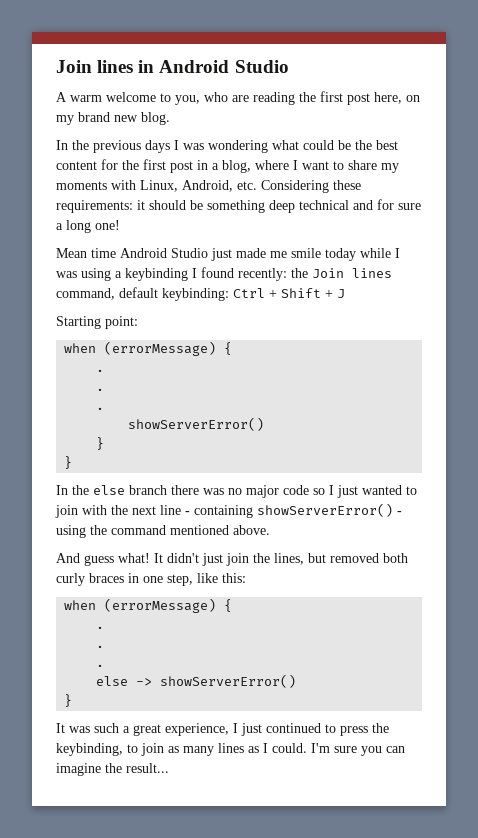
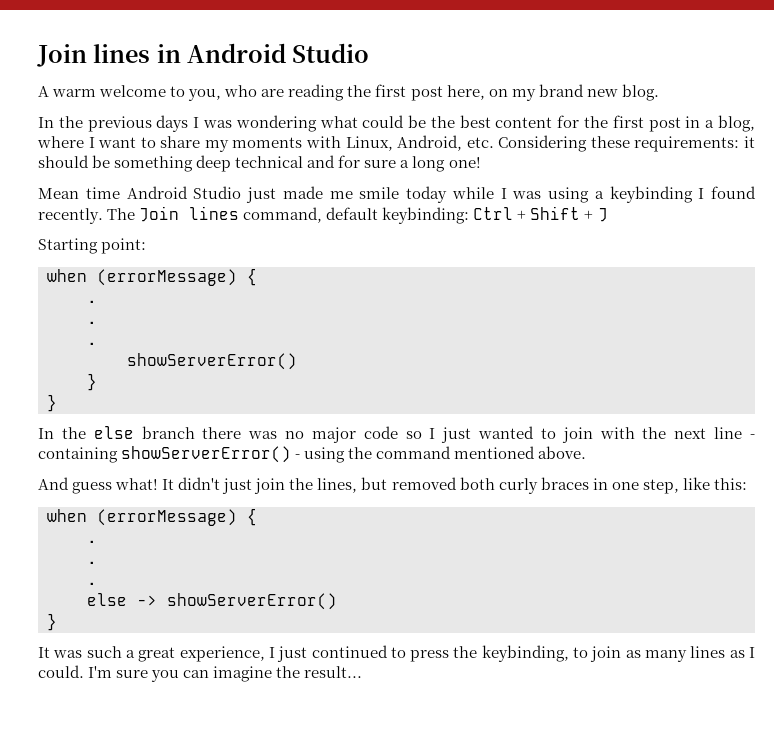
- Mean time Android Studio just made me smile today while I was using a keybinding I found recently: the Join lines command, default keybinding: Ctrl + Shift + J
+ Mean time Android Studio just made me smile today while I was using a keybinding I found recently. The Join lines command, default keybinding: Ctrl + Shift + J

